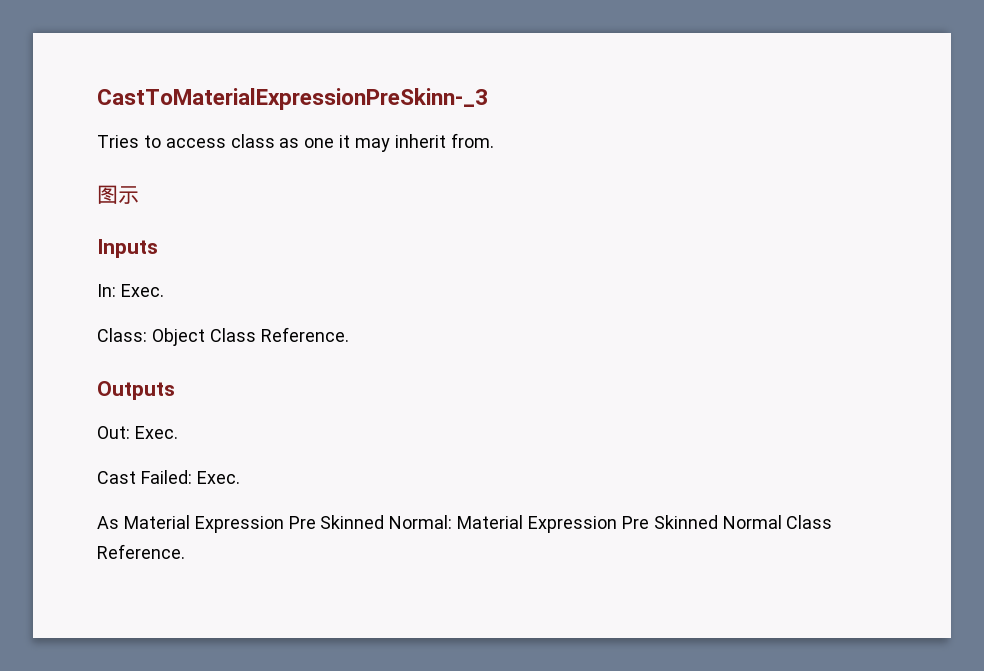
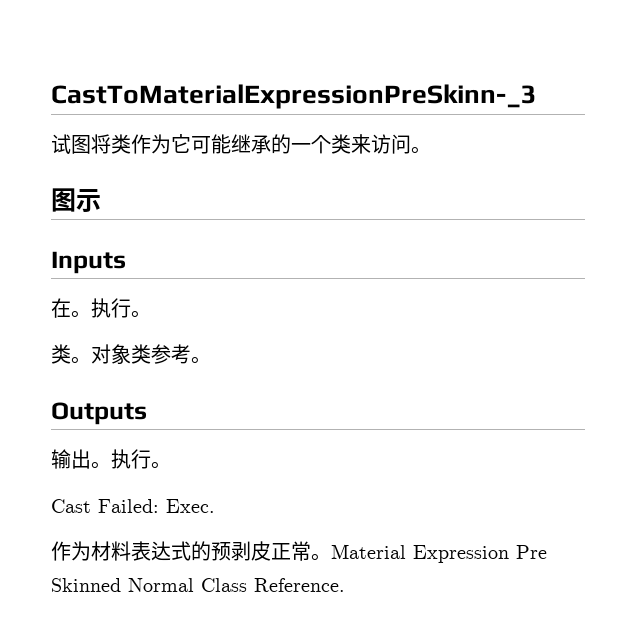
- Tries to access class as one it may inherit from.
+ 试图将类作为它可能继承的一个类来访问。
  图示
  Inputs
- In: Exec.
- Class: Object Class Reference.
+ 在。执行。
+ 类。对象类参考。
  Outputs
- Out: Exec.
+ 输出。执行。
  Cast Failed: Exec.
- As Material Expression Pre Skinned Normal: Material Expression Pre Skinned Normal Class Reference.
+ 作为材料表达式的预剥皮正常。Material Expression Pre Skinned Normal Class Reference.

